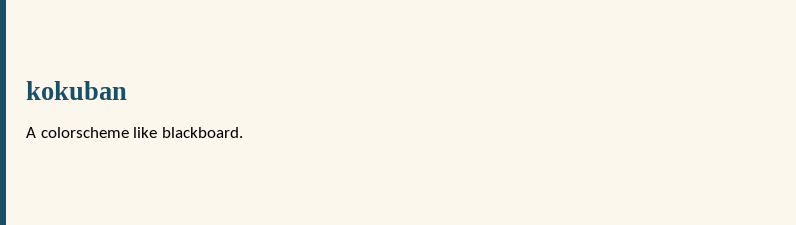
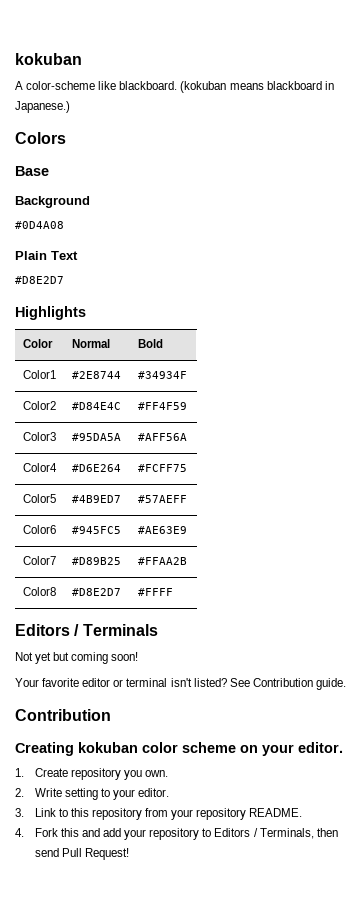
- A colorscheme like blackboard.
+ A color-scheme like blackboard.
+ (kokuban means blackboard in Japanese.)
+ Colors
+ Base
+ Background
+ #0D4A08
+ Plain Text
+ #D8E2D7
+ Highlights
+ Color | Normal | Bold
+ Color1 | #2E8744 | #34934F
+ Color2 | #D84E4C | #FF4F59
+ Color3 | #95DA5A | #AFF56A
+ Color4 | #D6E264 | #FCFF75
+ Color5 | #4B9ED7 | #57AEFF
+ Color6 | #945FC5 | #AE63E9
+ Color7 | #D89B25 | #FFAA2B
+ Color8 | #D8E2D7 | #FFFF
+ Editors / Terminals
+ Not yet but coming soon!
+ Your favorite editor or terminal isn't listed? See Contribution guide.
+ Contribution
+ Creating kokuban color scheme on your editor.
+ 1. Create repository you own.
+ 2. Write setting to your editor.
+ 3. Link to this repository from your repository README.
+ 4. Fork this and add your repository to Editors / Terminals, then send Pull Request!

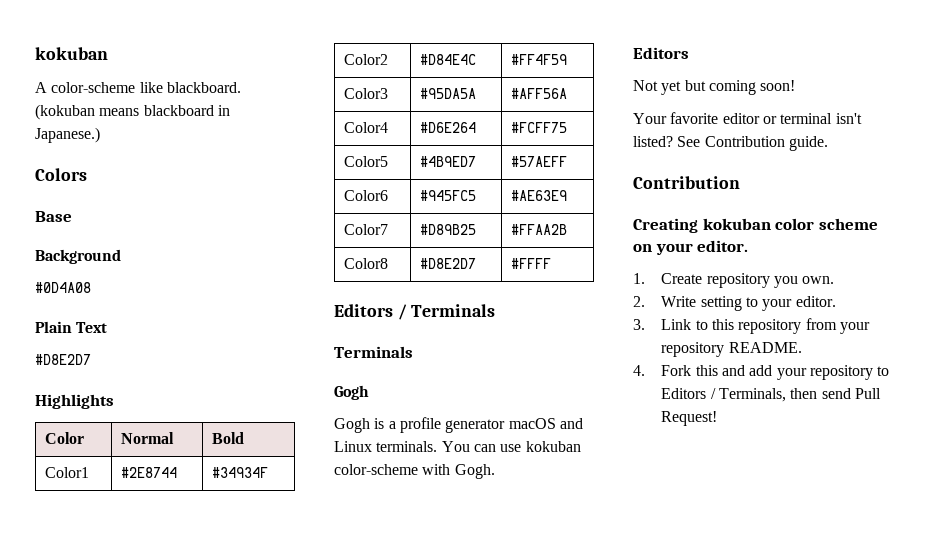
  Editors / Terminals
+ Terminals
+ Gogh
+ Gogh is a profile generator macOS and Linux terminals. You can use kokuban color-scheme with Gogh.
+ Editors

